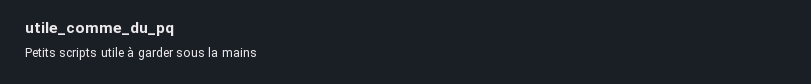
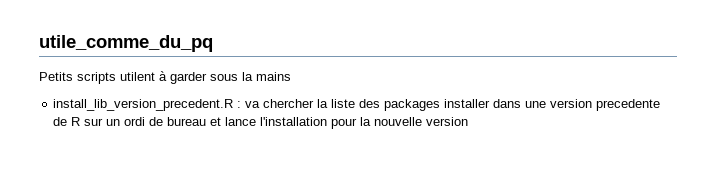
- Petits scripts utile à garder sous la mains
+ Petits scripts utilent à garder sous la mains
+ install_lib_version_precedent.R : va chercher la liste des packages installer dans une version precedente de R sur un ordi de bureau et lance l'installation pour la nouvelle version

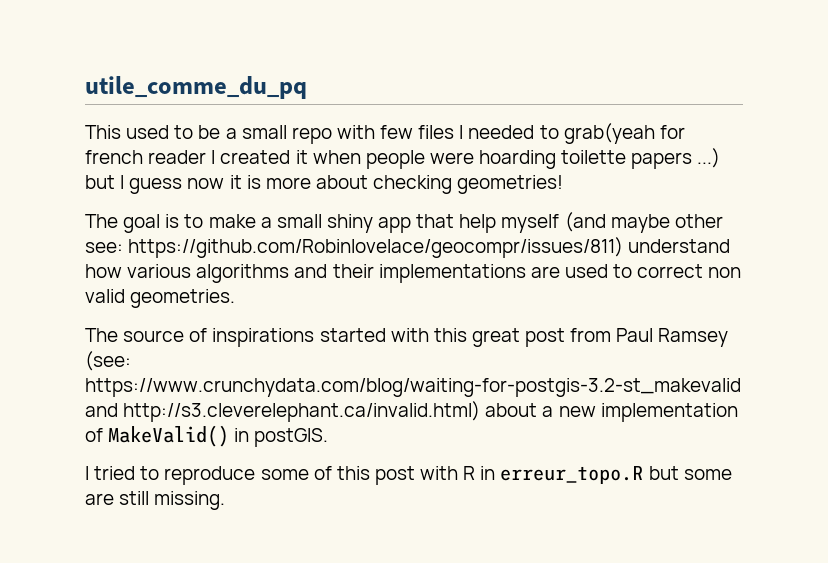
- Petits scripts utilent à garder sous la mains
- install_lib_version_precedent.R : va chercher la liste des packages installer dans une version precedente de R sur un ordi de bureau et lance l'installation pour la nouvelle version
+ This used to be a small repo with few files I needed to grab(yeah for french reader I created it when people were hoarding toilette papers ...) but I guess now it is more about checking geometries!
+ The goal is to make a small shiny app that help myself (and maybe other see: https://github.com/Robinlovelace/geocompr/issues/811) understand how various algorithms and their implementations are used to correct non valid geometries.
+ The source of inspirations started with this great post from Paul Ramsey (see: https://www.crunchydata.com/blog/waiting-for-postgis-3.2-st_makevalid and http://s3.cleverelephant.ca/invalid.html) about a new implementation of MakeValid() in postGIS.
+ I tried to reproduce some of this post with R in erreur_topo.R but some are still missing.

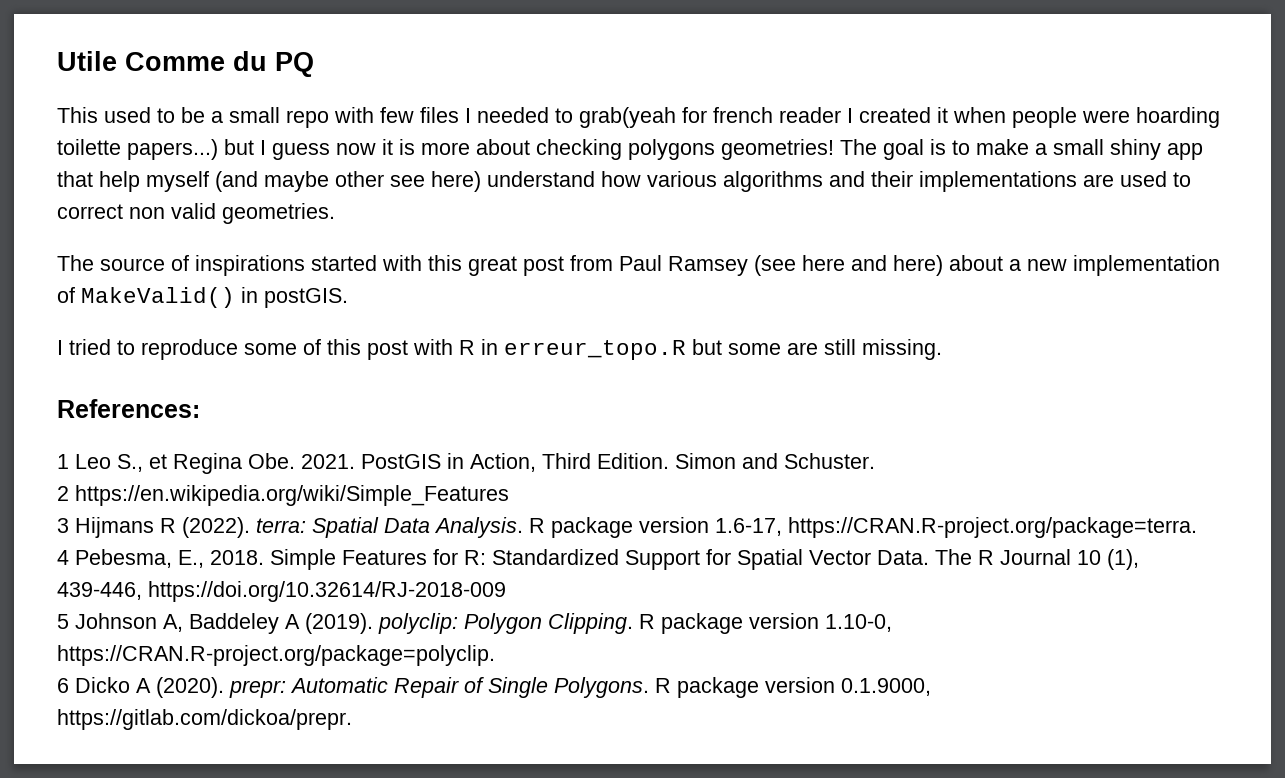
- utile_comme_du_pq
+ Utile Comme du PQ
- This used to be a small repo with few files I needed to grab(yeah for french reader I created it when people were hoarding toilette papers ...) but I guess now it is more about checking geometries!
- The goal is to make a small shiny app that help myself (and maybe other see: https://github.com/Robinlovelace/geocompr/issues/811) understand how various algorithms and their implementations are used to correct non valid geometries.
+ This used to be a small repo with few files I needed to grab(yeah for french reader I created it when people were hoarding toilette papers...) but I guess now it is more about checking polygons geometries! The goal is to make a small shiny app that help myself (and maybe other see here) understand how various algorithms and their implementations are used to correct non valid geometries.
- The source of inspirations started with this great post from Paul Ramsey (see: https://www.crunchydata.com/blog/waiting-for-postgis-3.2-st_makevalid and http://s3.cleverelephant.ca/invalid.html) about a new implementation of MakeValid() in postGIS.
+ The source of inspirations started with this great post from Paul Ramsey (see here and here) about a new implementation of MakeValid() in postGIS.
+ References:
+ 1 Leo S., et Regina Obe. 2021. PostGIS in Action, Third Edition. Simon and Schuster.
+ 2 https://en.wikipedia.org/wiki/Simple_Features
+ 3 Hijmans R (2022). terra: Spatial Data Analysis. R package version 1.6-17, https://CRAN.R-project.org/package=terra.
+ 4 Pebesma, E., 2018. Simple Features for R: Standardized Support for Spatial Vector Data. The R Journal 10 (1), 439-446, https://doi.org/10.32614/RJ-2018-009
+ 5 Johnson A, Baddeley A (2019). polyclip: Polygon Clipping. R package version 1.10-0, https://CRAN.R-project.org/package=polyclip.
+ 6 Dicko A (2020). prepr: Automatic Repair of Single Polygons. R package version 0.1.9000, https://gitlab.com/dickoa/prepr.

